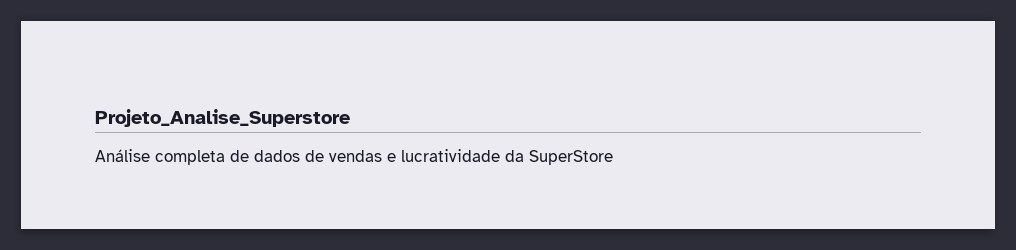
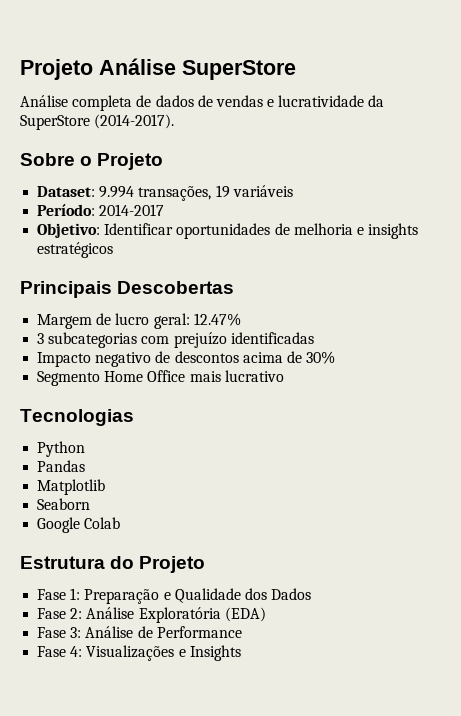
- Projeto_Analise_Superstore
+ Projeto Análise SuperStore
- Análise completa de dados de vendas e lucratividade da SuperStore
+ Análise completa de dados de vendas e lucratividade da SuperStore (2014-2017).
+ Sobre o Projeto
+ Dataset: 9.994 transações, 19 variáveis
+ Período: 2014-2017
+ Objetivo: Identificar oportunidades de melhoria e insights estratégicos
+ Principais Descobertas
+ Margem de lucro geral: 12.47%
+ 3 subcategorias com prejuízo identificadas
+ Impacto negativo de descontos acima de 30%
+ Segmento Home Office mais lucrativo
+ Tecnologias
+ Python
+ Pandas
+ Matplotlib
+ Seaborn
+ Google Colab
+ Estrutura do Projeto
+ Fase 1: Preparação e Qualidade dos Dados
+ Fase 2: Análise Exploratória (EDA)
+ Fase 3: Análise de Performance
+ Fase 4: Visualizações e Insights

